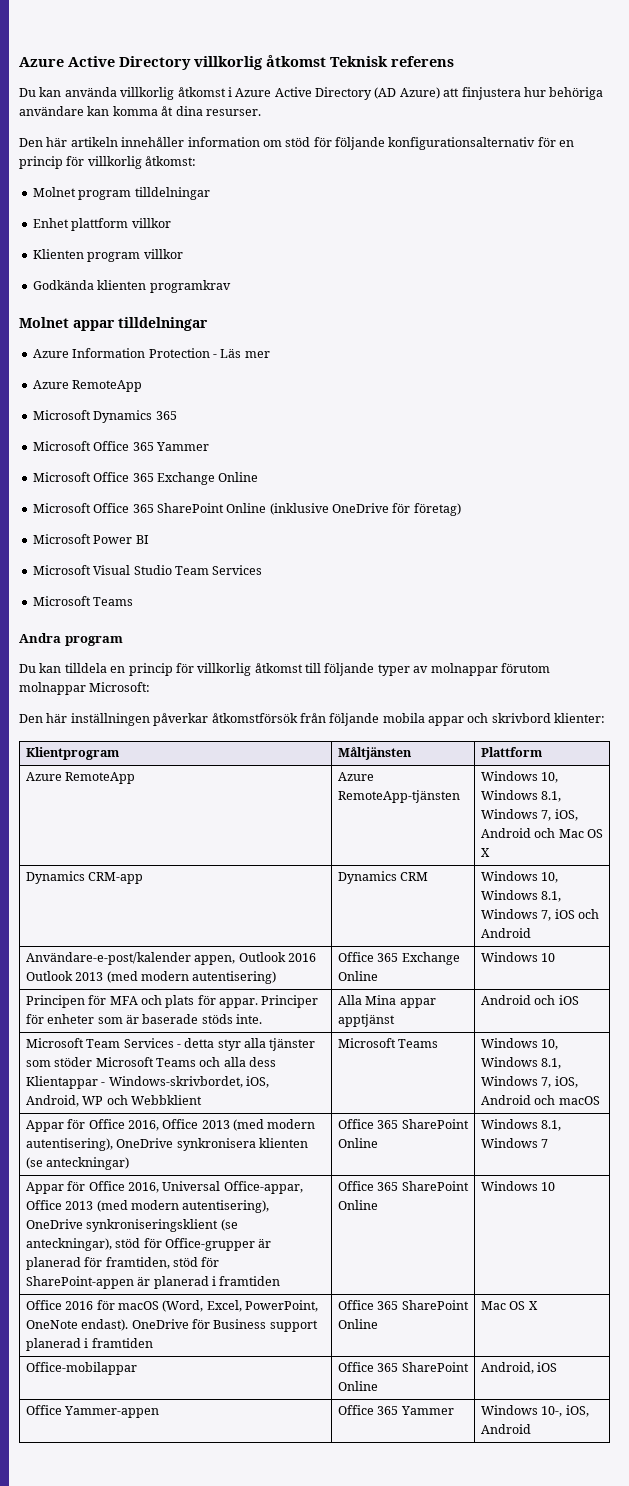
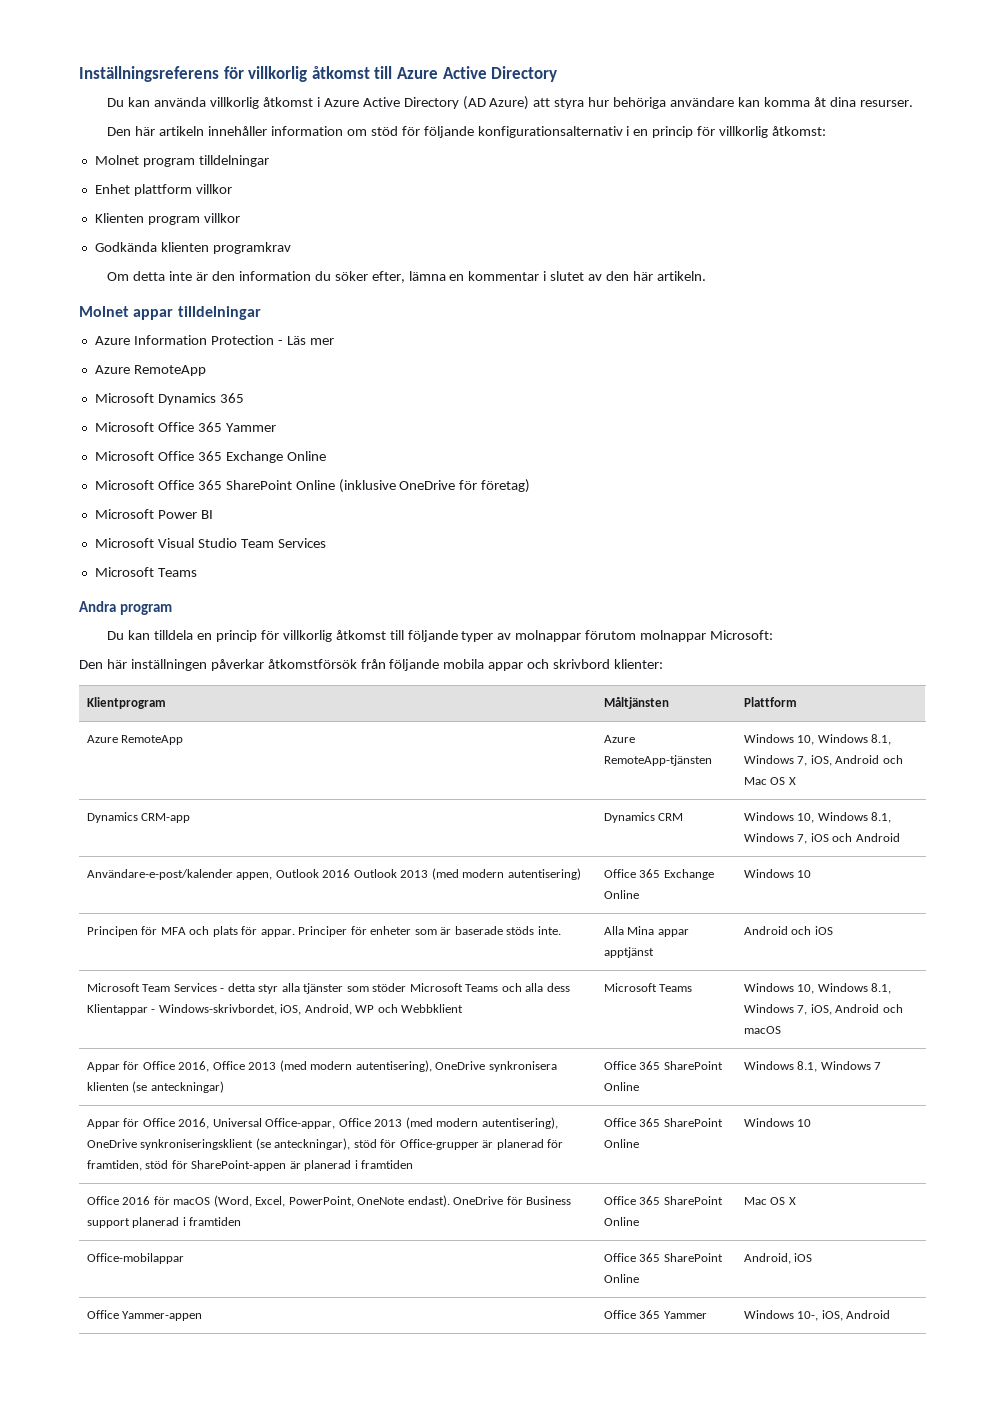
- Azure Active Directory villkorlig åtkomst Teknisk referens
+ Inställningsreferens för villkorlig åtkomst till Azure Active Directory
- Du kan använda villkorlig åtkomst i Azure Active Directory (AD Azure) att finjustera hur behöriga användare kan komma åt dina resurser.
+ Du kan använda villkorlig åtkomst i Azure Active Directory (AD Azure) att styra hur behöriga användare kan komma åt dina resurser.
- Den här artikeln innehåller information om stöd för följande konfigurationsalternativ för en princip för villkorlig åtkomst:
+ Den här artikeln innehåller information om stöd för följande konfigurationsalternativ i en princip för villkorlig åtkomst:
+ Om detta inte är den information du söker efter, lämna en kommentar i slutet av den här artikeln.

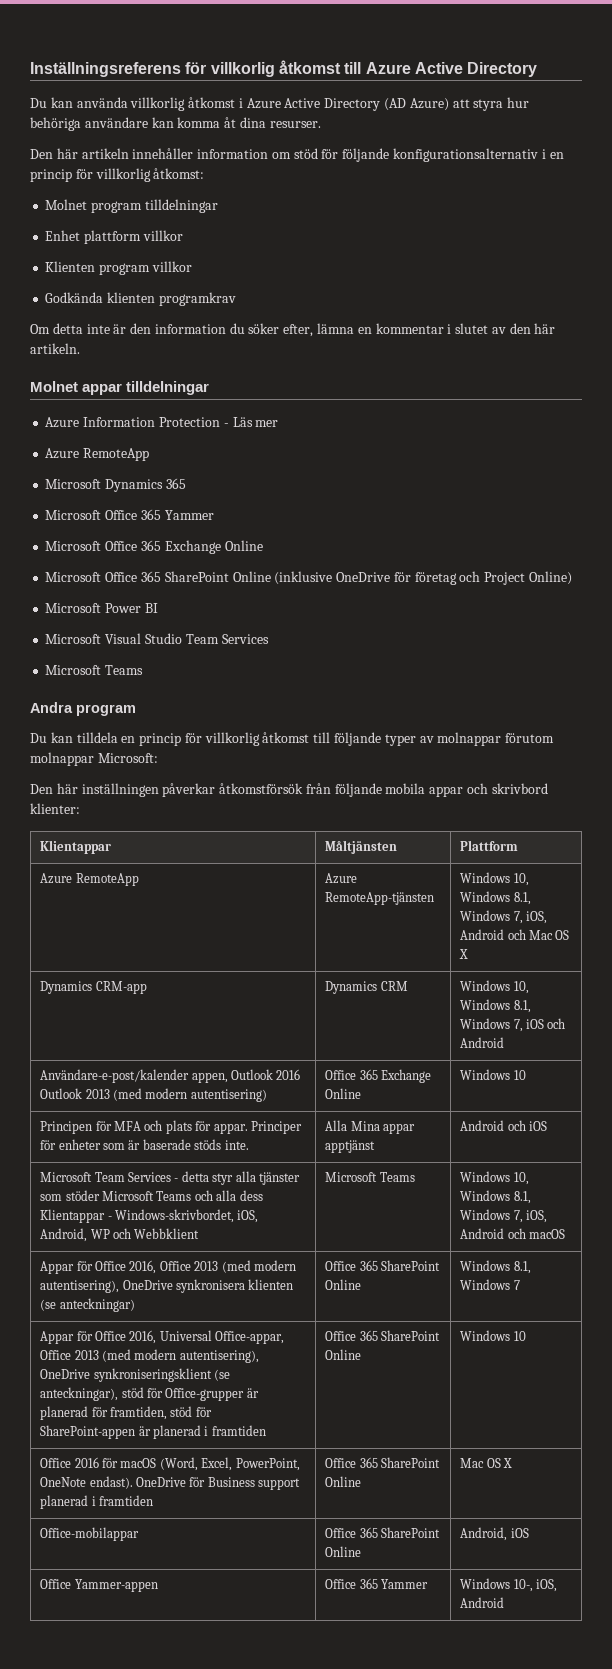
- Microsoft Office 365 SharePoint Online (inklusive OneDrive för företag)
+ Microsoft Office 365 SharePoint Online (inklusive OneDrive för företag och Project Online)
- Klientprogram | Måltjänsten | Plattform
+ Klientappar | Måltjänsten | Plattform

